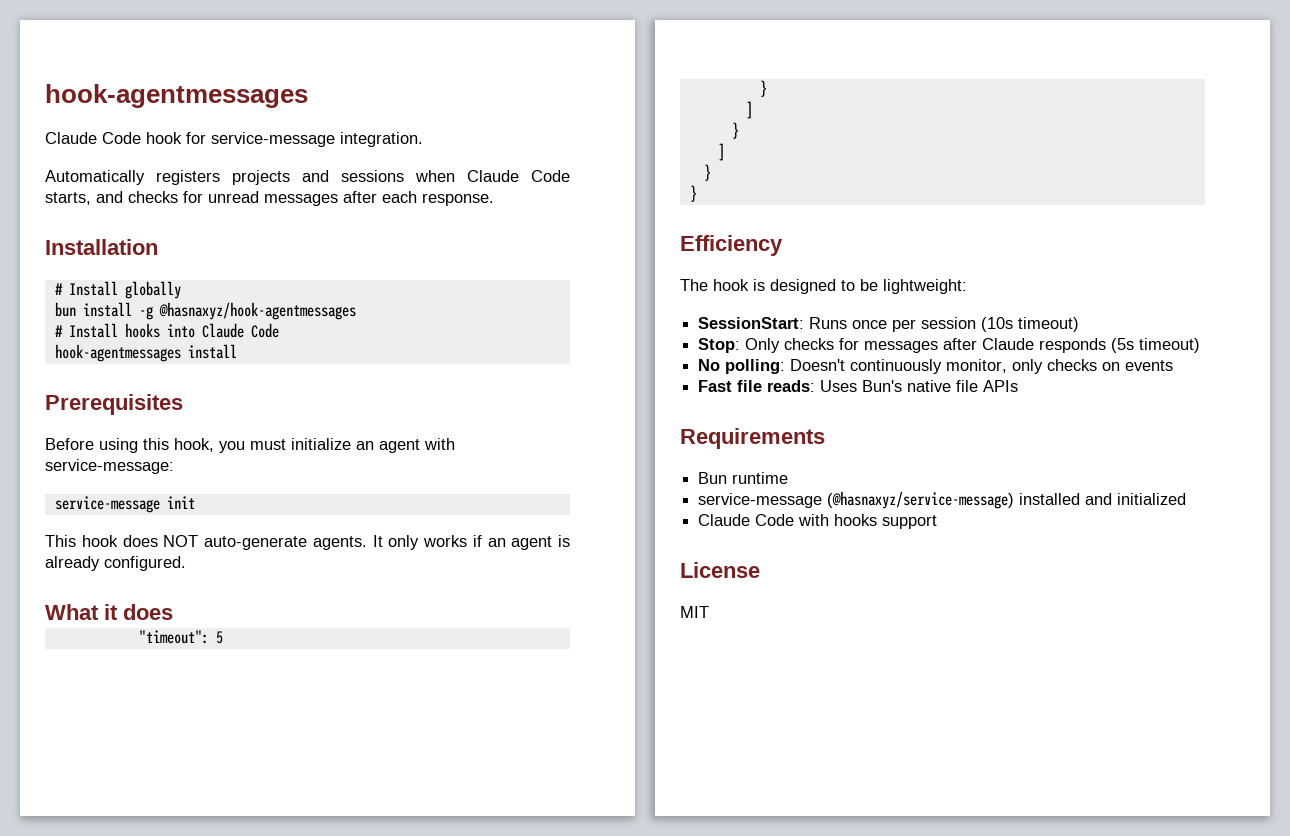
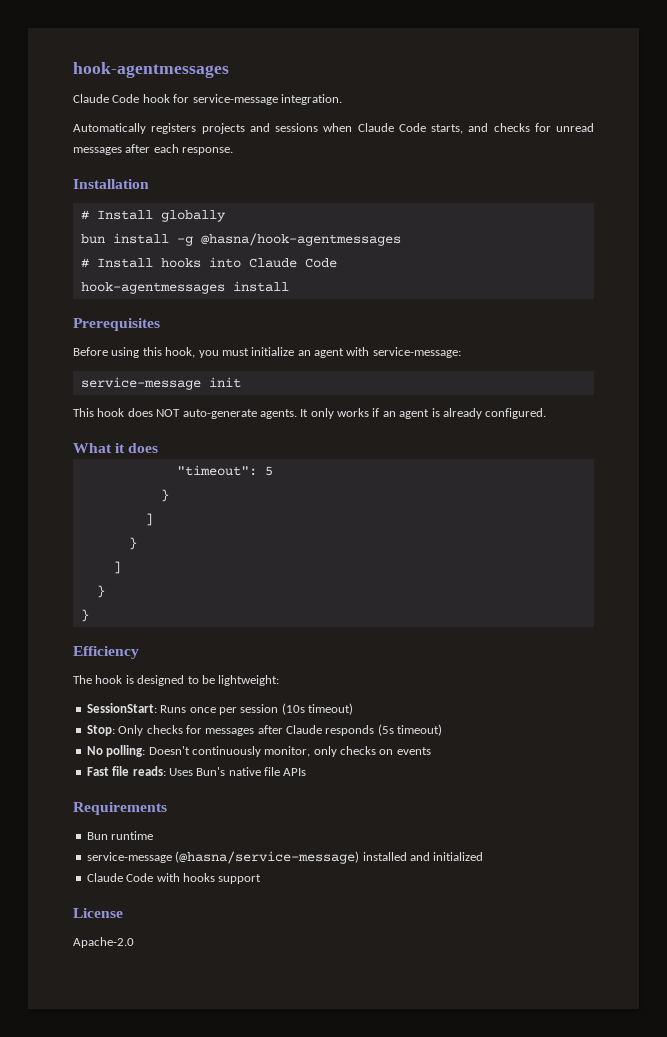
- bun install -g @hasnaxyz/hook-agentmessages
+ bun install -g @hasna/hook-agentmessages
- service-message (@hasnaxyz/service-message) installed and initialized
+ service-message (@hasna/service-message) installed and initialized
- MIT
+ Apache-2.0

